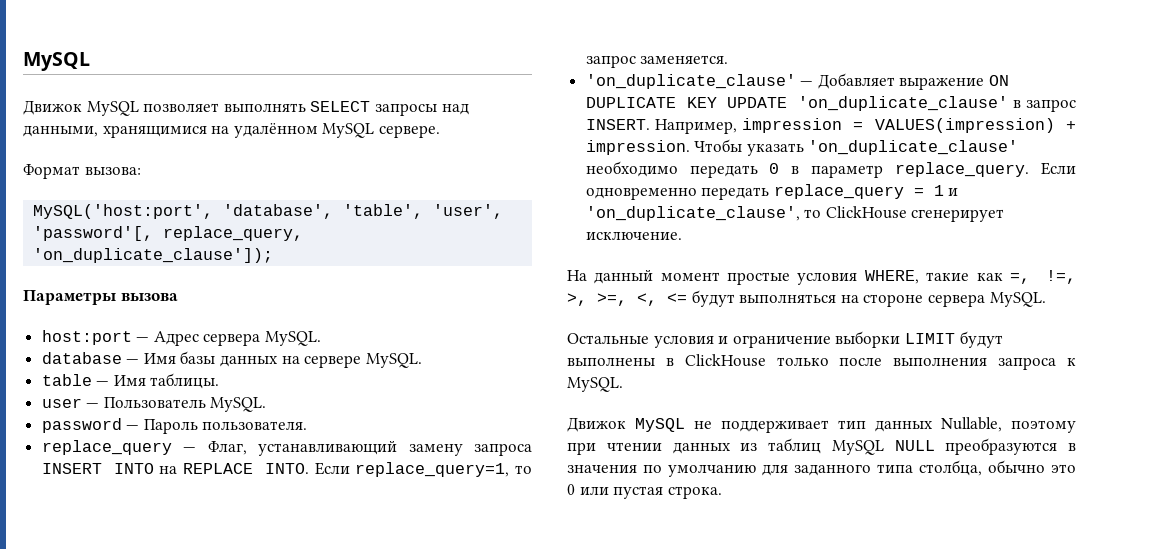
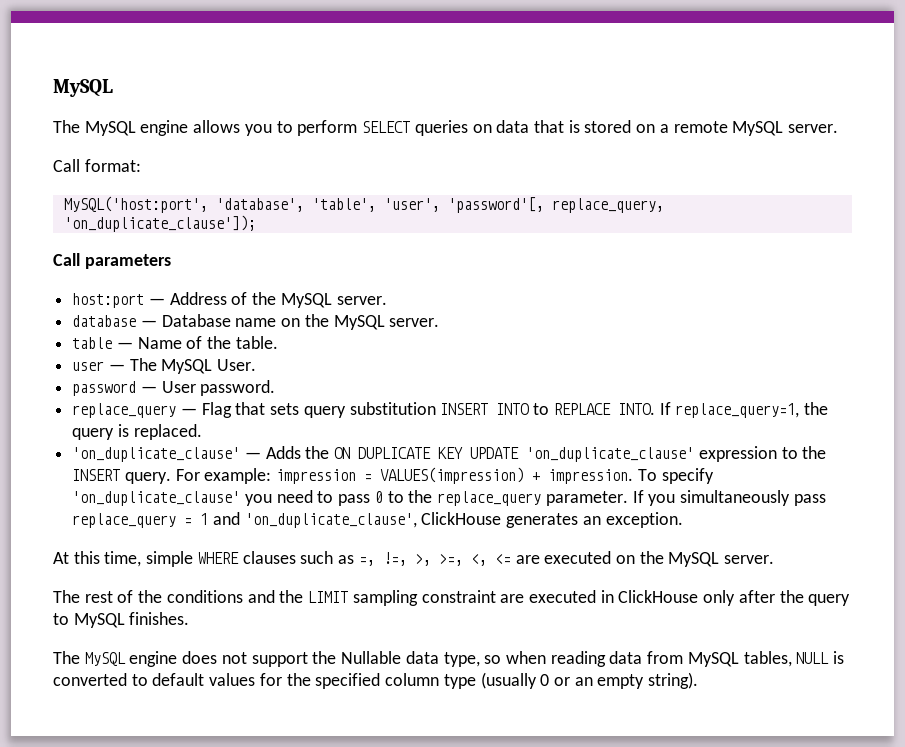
- Движок MySQL позволяет выполнять SELECT запросы над данными, хранящимися на удалённом MySQL сервере.
- Формат вызова:
+ The MySQL engine allows you to perform SELECT queries on data that is stored on a remote MySQL server.
+ Call format:
- Параметры вызова
+ Call parameters
- host:port — Адрес сервера MySQL.
- database — Имя базы данных на сервере MySQL.
- table — Имя таблицы.
+ host:port — Address of the MySQL server.
+ database — Database name on the MySQL server.
+ table — Name of the table.
- user — Пользователь MySQL.
+ user — The MySQL User.
- password — Пароль пользователя.
+ password — User password.
- replace_query — Флаг, устанавливающий замену запроса INSERT INTO на REPLACE INTO.
+ replace_query — Flag that sets query substitution INSERT INTO to REPLACE INTO.
- Если replace_query=1, то запрос заменяется.
+ If replace_query=1, the query is replaced.
- 'on_duplicate_clause' — Добавляет выражение ON DUPLICATE KEY UPDATE 'on_duplicate_clause' в запрос INSERT. Например, impression = VALUES(impression) + impression.
+ 'on_duplicate_clause' — Adds the ON DUPLICATE KEY UPDATE 'on_duplicate_clause' expression to the INSERT query. For example: impression = VALUES(impression) + impression.
- Чтобы указать 'on_duplicate_clause' необходимо передать 0 в параметр replace_query. Если одновременно передать replace_query = 1 и 'on_duplicate_clause', то ClickHouse сгенерирует исключение.
- На данный момент простые условия WHERE, такие как =, !=, >, >=, <, <= будут выполняться на стороне сервера MySQL.
- Остальные условия и ограничение выборки LIMIT будут выполнены в ClickHouse только после выполнения запроса к MySQL.
- Движок MySQL не поддерживает тип данных Nullable, поэтому при чтении данных из таблиц MySQL NULL преобразуются в значения по умолчанию для заданного типа столбца, обычно это 0 или пустая строка.
+ To specify 'on_duplicate_clause' you need to pass 0 to the replace_query parameter. If you simultaneously pass replace_query = 1 and 'on_duplicate_clause', ClickHouse generates an exception.
+ At this time, simple WHERE clauses such as =, !=, >, >=, <, <= are executed on the MySQL server.
+ The rest of the conditions and the LIMIT sampling constraint are executed in ClickHouse only after the query to MySQL finishes.
+ The MySQL engine does not support the Nullable data type, so when reading data from MySQL tables, NULL is converted to default values for the specified column type (usually 0 or an empty string).

